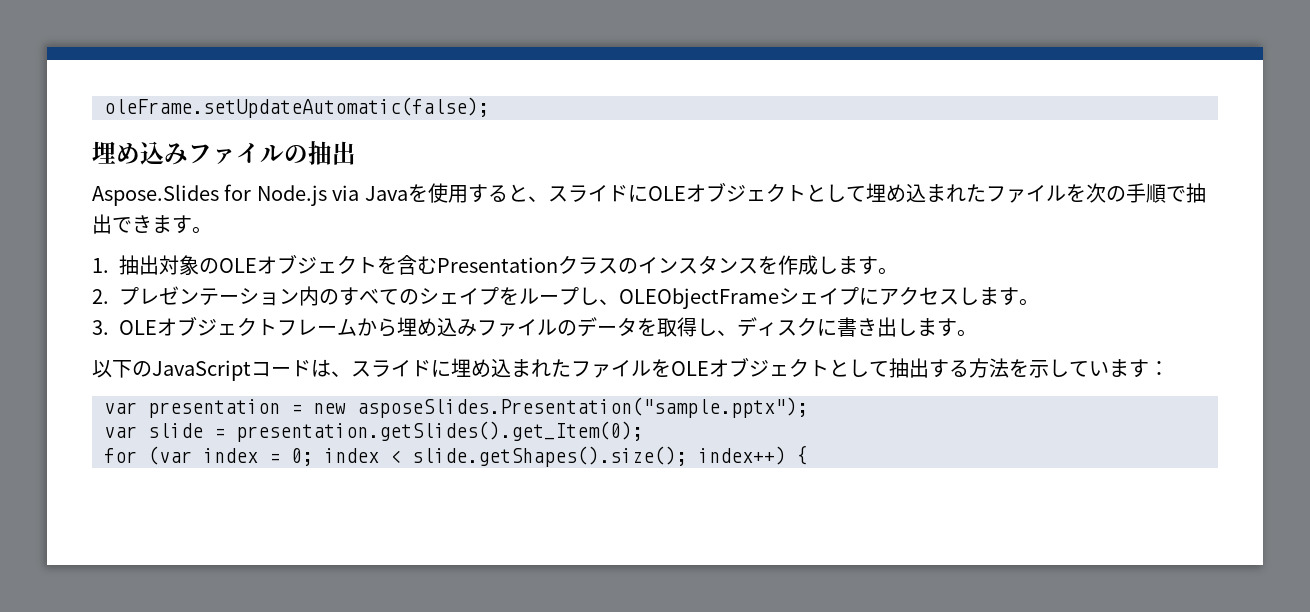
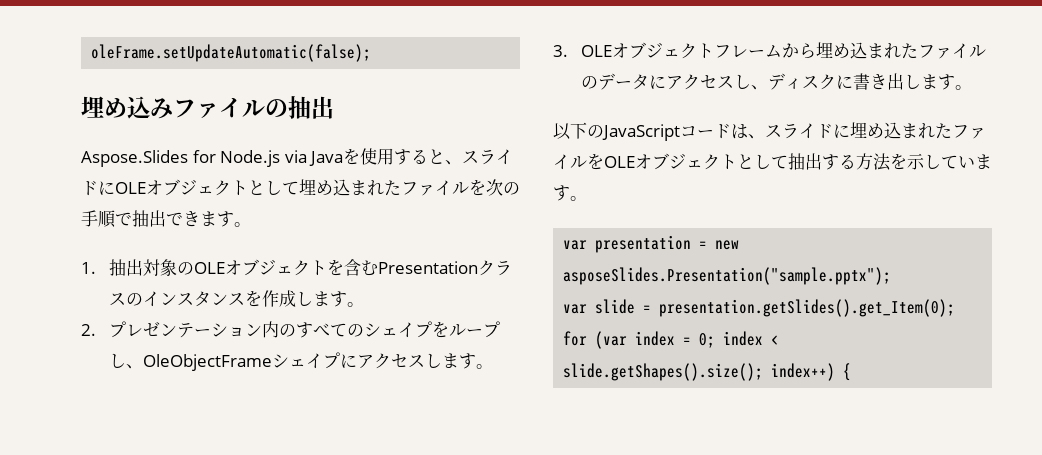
- 2.プレゼンテーション内のすべてのシェイプをループし、OLEObjectFrameシェイプにアクセスします。
+ 2.プレゼンテーション内のすべてのシェイプをループし、OleObjectFrameシェイプにアクセスします。
- 3. OLEオブジェクトフレームから埋め込みファイルのデータを取得し、ディスクに書き出します。
+ 3. OLEオブジェクトフレームから埋め込まれたファイルのデータにアクセスし、ディスクに書き出します。
- 以下のJavaScriptコードは、スライドに埋め込まれたファイルをOLEオブジェクトとして抽出する方法を示しています：
+ 以下のJavaScriptコードは、スライドに埋め込まれたファイルをOLEオブジェクトとして抽出する方法を示しています。

